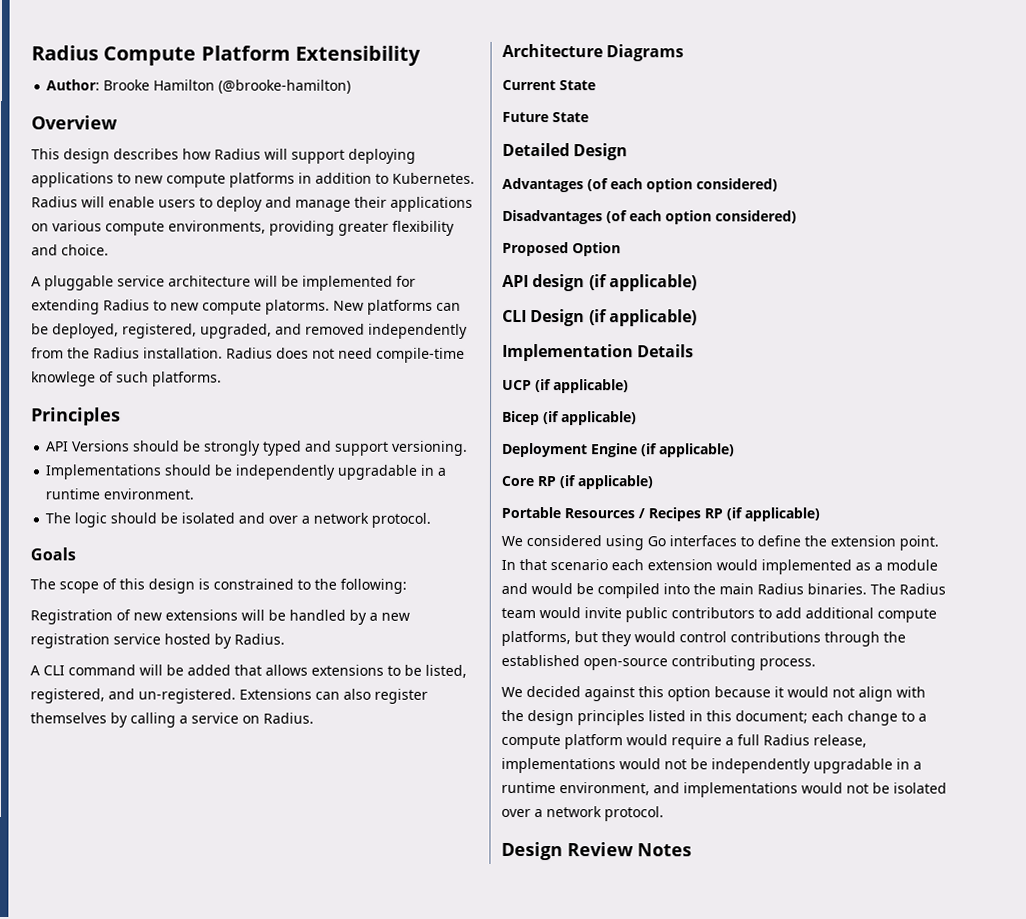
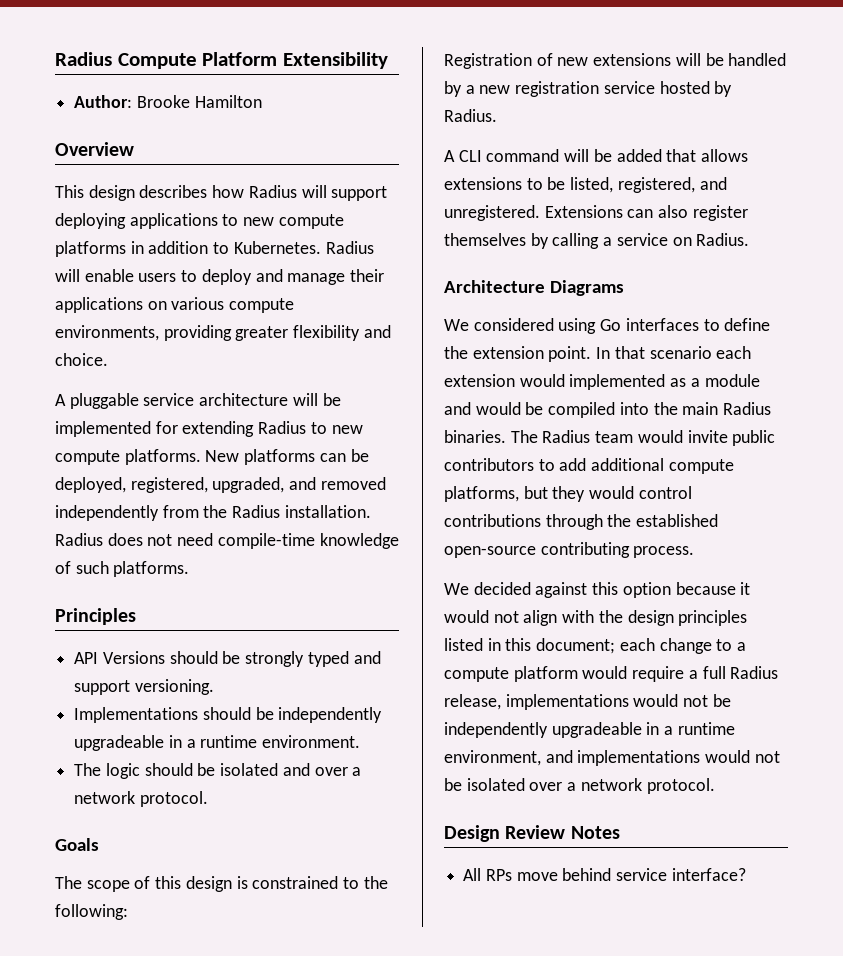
- Author: Brooke Hamilton (@brooke-hamilton)
+ Author: Brooke Hamilton
- A pluggable service architecture will be implemented for extending Radius to new compute platorms.
+ A pluggable service architecture will be implemented for extending Radius to new compute platforms.
- Radius does not need compile-time knowlege of such platforms.
+ Radius does not need compile-time knowledge of such platforms.
- Implementations should be independently upgradable in a runtime environment.
+ Implementations should be independently upgradeable in a runtime environment.
- A CLI command will be added that allows extensions to be listed, registered, and un-registered.
+ A CLI command will be added that allows extensions to be listed, registered, and unregistered.
- Current State
- Future State
- Detailed Design
- Advantages (of each option considered)
- Disadvantages (of each option considered)
- Proposed Option
- API design (if applicable)
- CLI Design (if applicable)
- Implementation Details
- UCP (if applicable)
- Bicep (if applicable)
- Deployment Engine (if applicable)
- Core RP (if applicable)
- Portable Resources / Recipes RP (if applicable)
- We decided against this option because it would not align with the design principles listed in this document; each change to a compute platform would require a full Radius release, implementations would not be independently upgradable in a runtime environment, and implementations would not be isolated over a network protocol.
+ We decided against this option because it would not align with the design principles listed in this document; each change to a compute platform would require a full Radius release, implementations would not be independently upgradeable in a runtime environment, and implementations would not be isolated over a network protocol.
+ All RPs move behind service interface?

